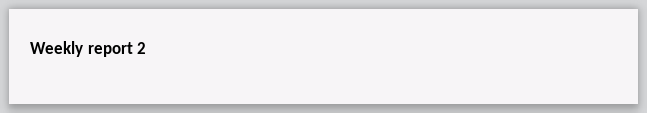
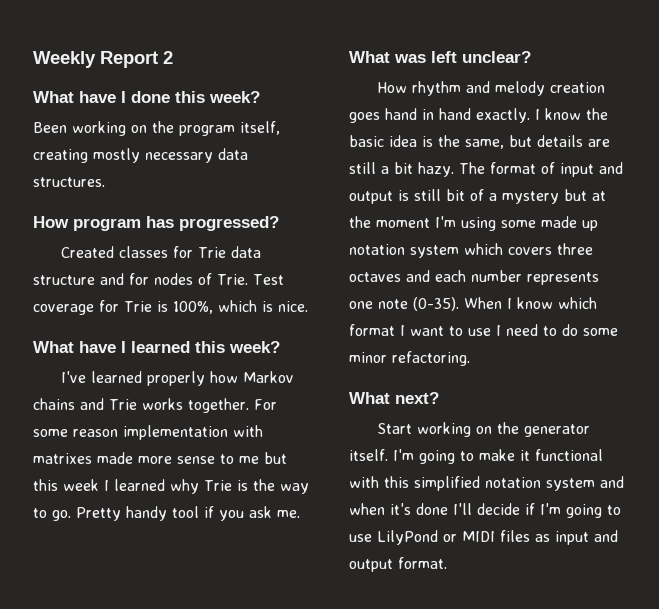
- Weekly report 2
+ Weekly Report 2
+ What have I done this week?
+ Been working on the program itself, creating mostly necessary data structures.
+ How program has progressed?
+ Created classes for Trie data structure and for nodes of Trie. Test coverage for Trie is 100%, which is nice.
+ What have I learned this week?
+ I've learned properly how Markov chains and Trie works together. For some reason implementation with matrixes made more sense to me but this week I learned why Trie is the way to go. Pretty handy tool if you ask me.
+ What was left unclear?
+ How rhythm and melody creation goes hand in hand exactly. I know the basic idea is the same, but details are still a bit hazy. The format of input and output is still bit of a mystery but at the moment I'm using some made up notation system which covers three octaves and each number represents one note (0-35). When I know which format I want to use I need to do some minor refactoring.
+ What next?
+ Start working on the generator itself. I'm going to make it functional with this simplified notation system and when it's done I'll decide if I'm going to use LilyPond or MIDI files as input and output format.

